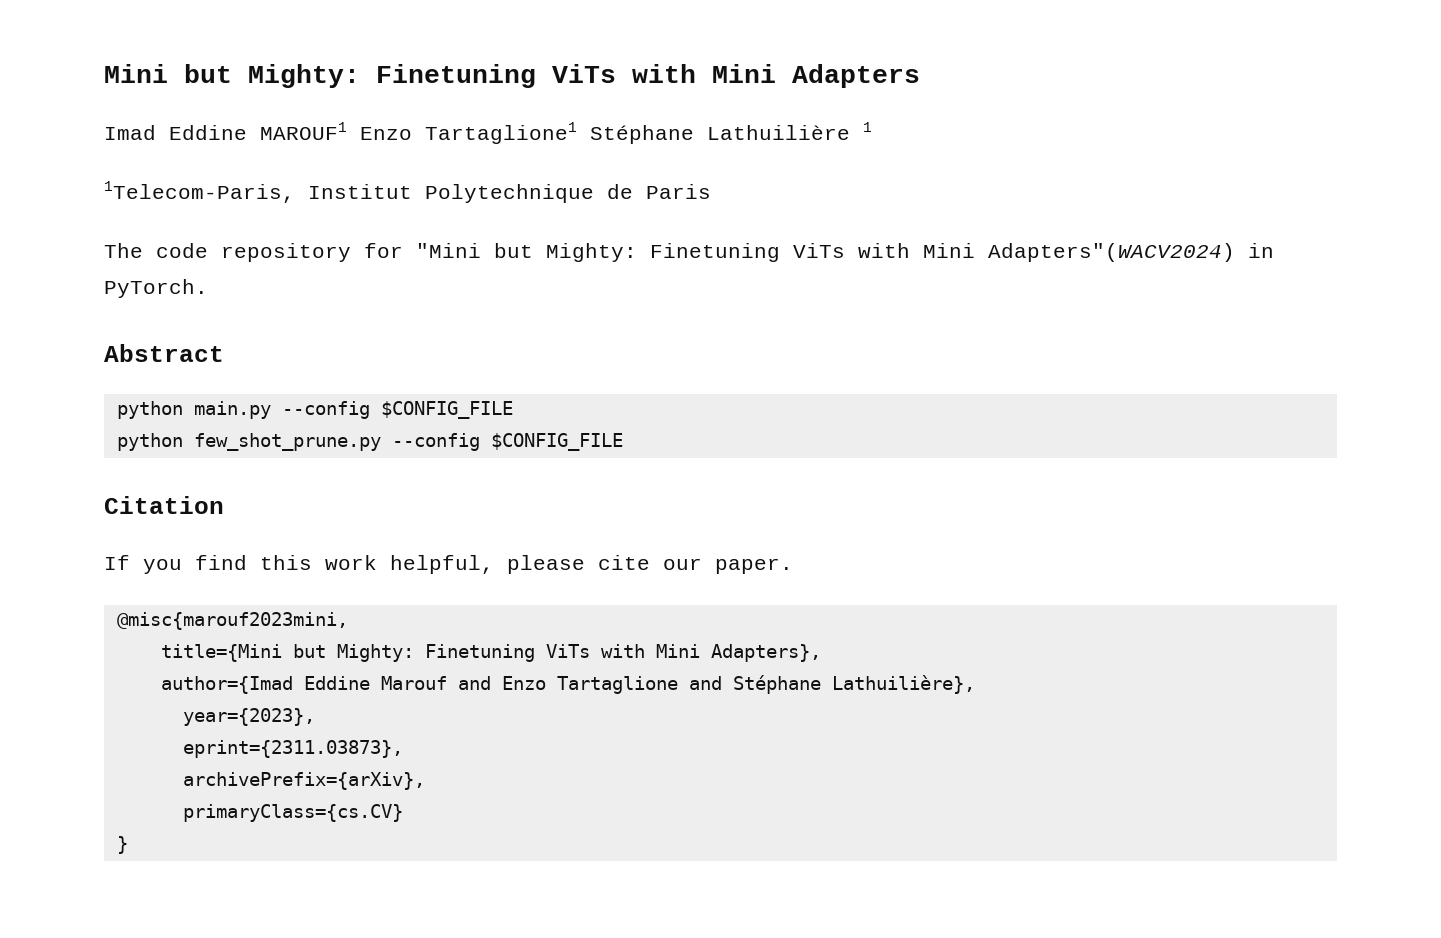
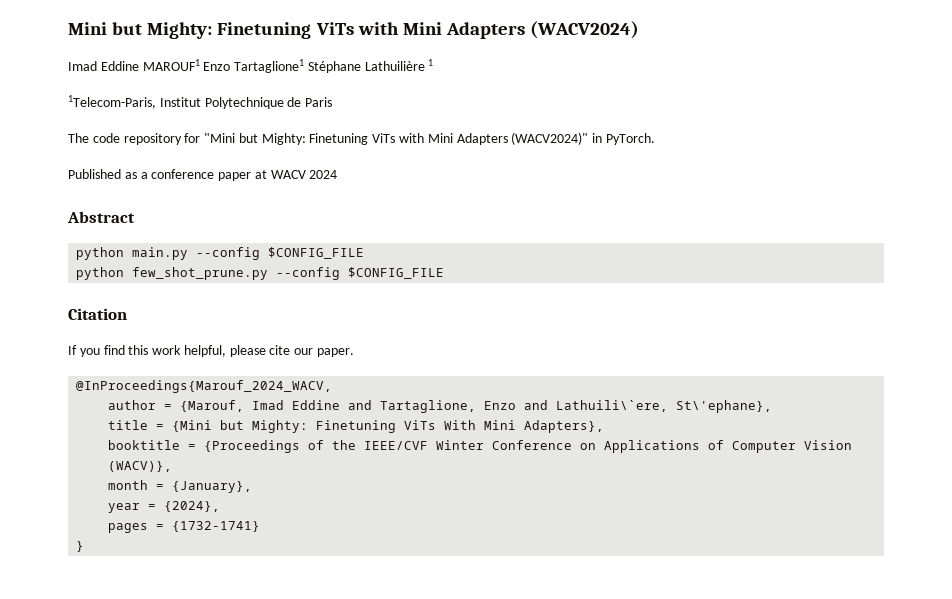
- Mini but Mighty: Finetuning ViTs with Mini Adapters
+ Mini but Mighty: Finetuning ViTs with Mini Adapters (WACV2024)
- The code repository for "Mini but Mighty: Finetuning ViTs with Mini Adapters"(WACV2024) in PyTorch.
+ The code repository for "Mini but Mighty: Finetuning ViTs with Mini Adapters (WACV2024)" in PyTorch.
+ Published as a conference paper at WACV 2024
- @misc{marouf2023mini,
- title={Mini but Mighty: Finetuning ViTs with Mini Adapters},
+ @InProceedings{Marouf_2024_WACV,
+ author = {Marouf, Imad Eddine and Tartaglione, Enzo and Lathuili\`ere, St\'ephane},
+ title = {Mini but Mighty: Finetuning ViTs With Mini Adapters},
- author={Imad Eddine Marouf and Enzo Tartaglione and Stéphane Lathuilière},
- year={2023},
- eprint={2311.03873},
- archivePrefix={arXiv},
- primaryClass={cs.CV}
+ booktitle = {Proceedings of the IEEE/CVF Winter Conference on Applications of Computer Vision (WACV)},
+ month = {January},
+ year = {2024},
+ pages = {1732-1741}

